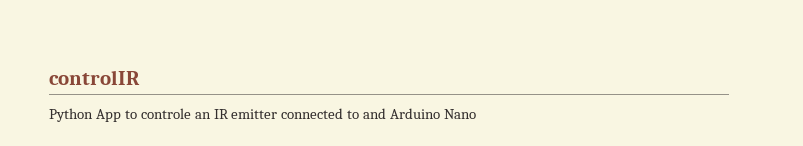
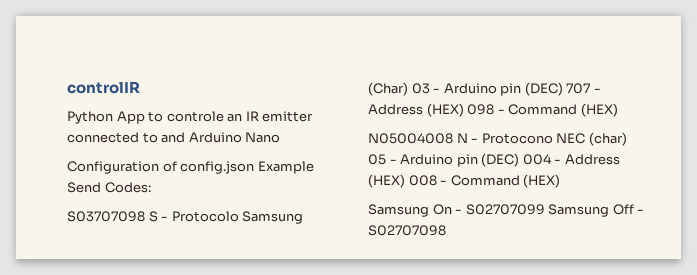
+ Configuration of config.json Example Send Codes:
+ S03707098 S - Protocolo Samsung (Char) 03 - Arduino pin (DEC) 707 - Address (HEX) 098 - Command (HEX)
+ N05004008 N - Protocono NEC (char) 05 - Arduino pin (DEC) 004 - Address (HEX) 008 - Command (HEX)
+ Samsung On - S02707099 Samsung Off - S02707098

